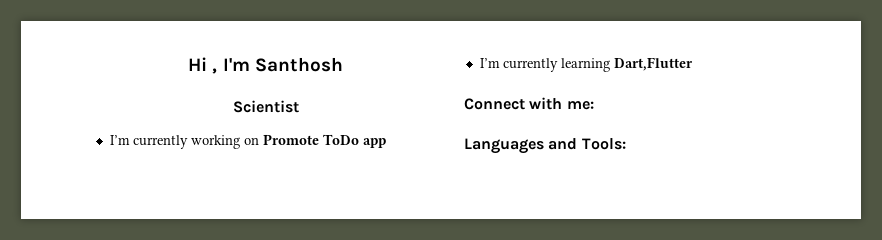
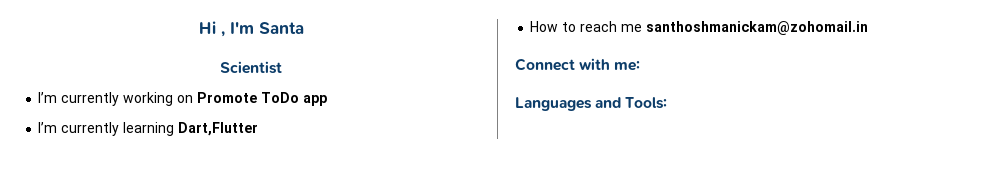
- Hi , I'm Santhosh
+ Hi , I'm Santa
+ How to reach me santhoshmanickam@zohomail.in

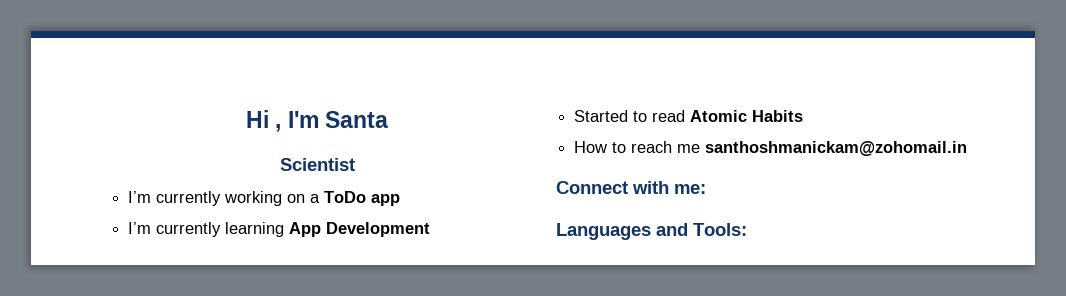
- I’m currently working on Promote ToDo app
+ I’m currently working on a ToDo app
- I’m currently learning Dart,Flutter
+ I’m currently learning App Development
+ Started to read Atomic Habits

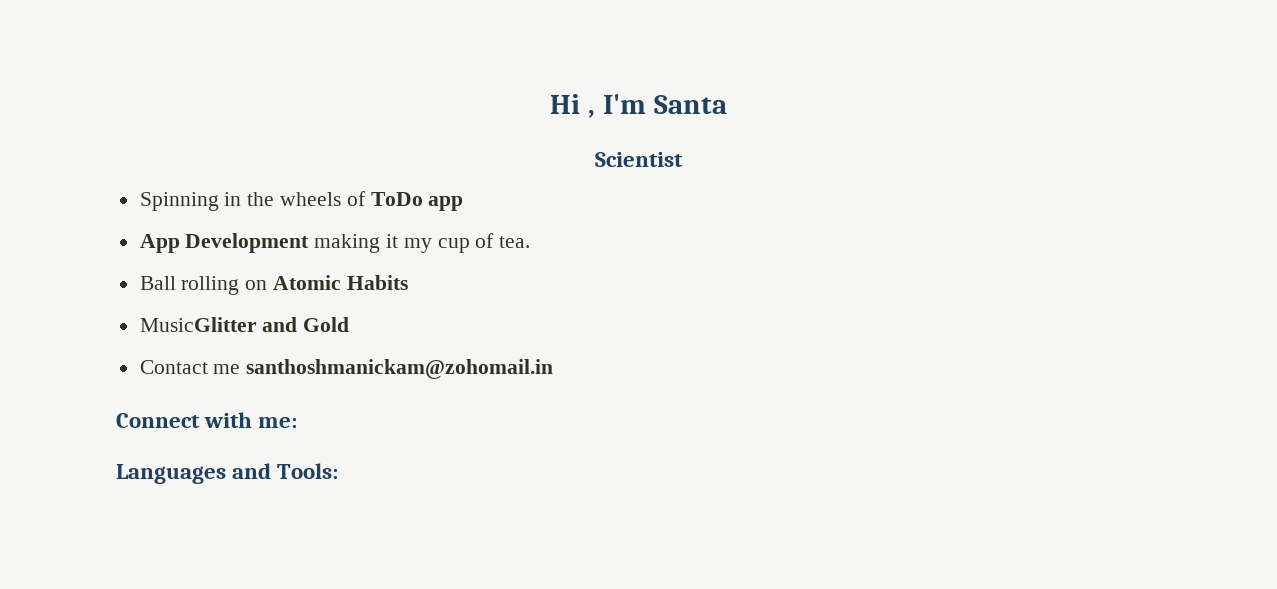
- I’m currently working on a ToDo app
+ Spinning in the wheels of ToDo app
- I’m currently learning App Development
- Started to read Atomic Habits
- How to reach me santhoshmanickam@zohomail.in
+ App Development making it my cup of tea.
+ Ball rolling on Atomic Habits
+ MusicGlitter and Gold
+ Contact me santhoshmanickam@zohomail.in

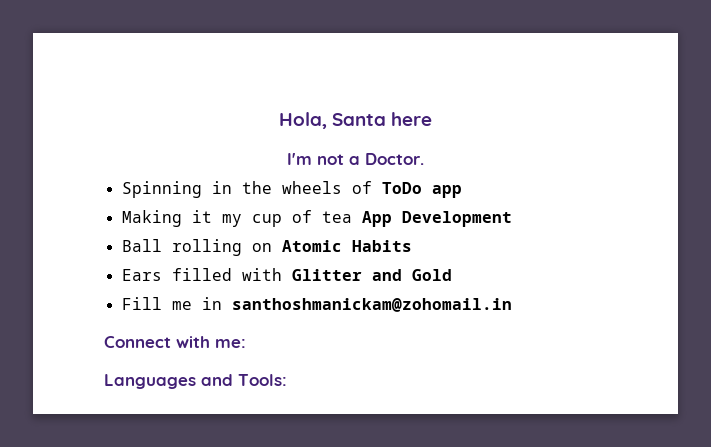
- Hi , I'm Santa
- Scientist
+ Hola, Santa here
+ I'm not a Doctor.
- App Development making it my cup of tea.
+ Making it my cup of tea App Development
- MusicGlitter and Gold
+ Ears filled with Glitter and Gold
- Contact me santhoshmanickam@zohomail.in
+ Fill me in santhoshmanickam@zohomail.in

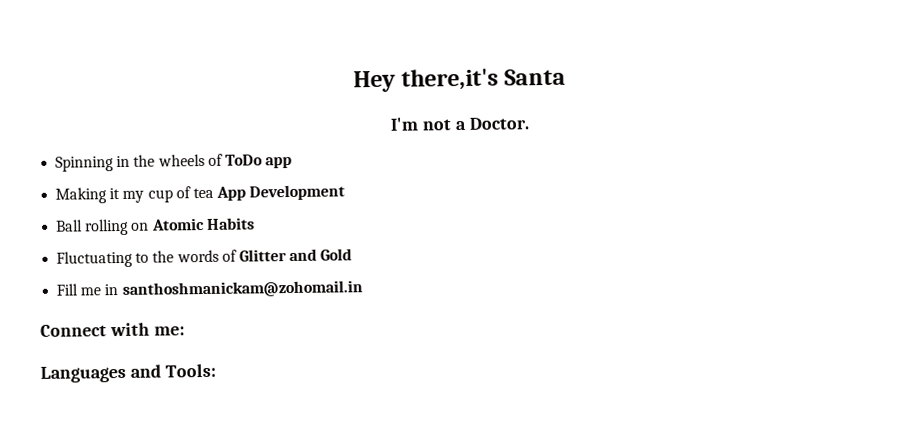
- Hola, Santa here
+ Hey there,it's Santa
- Ears filled with Glitter and Gold
+ Fluctuating to the words of Glitter and Gold

